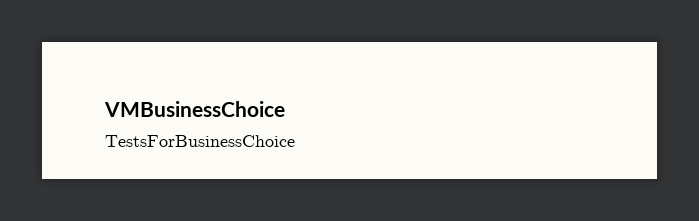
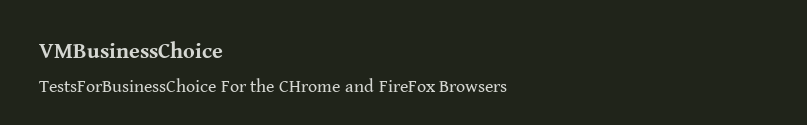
- TestsForBusinessChoice
+ TestsForBusinessChoice For the CHrome and FireFox Browsers

